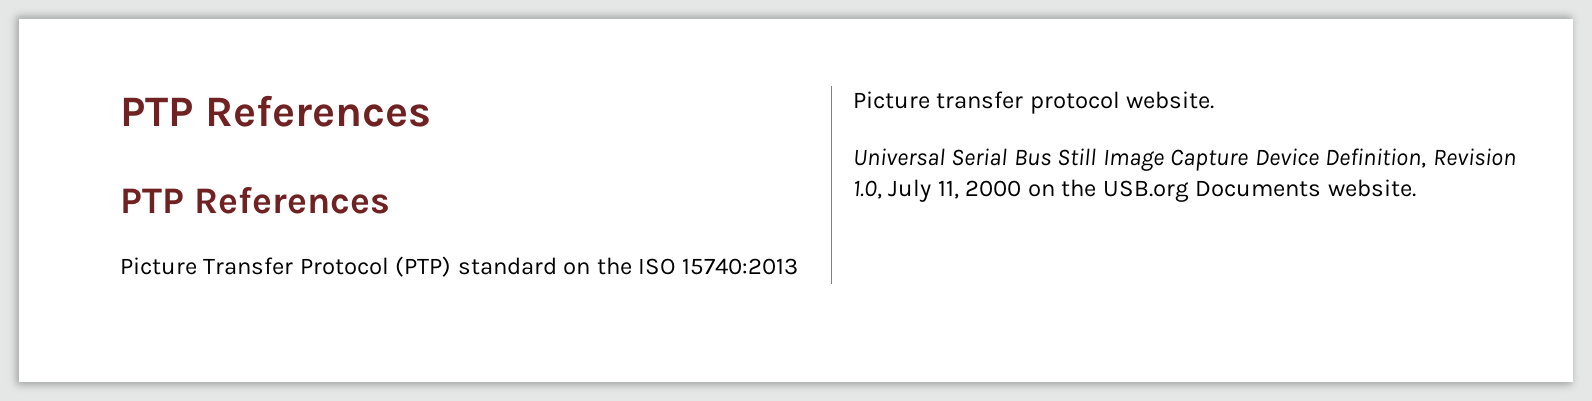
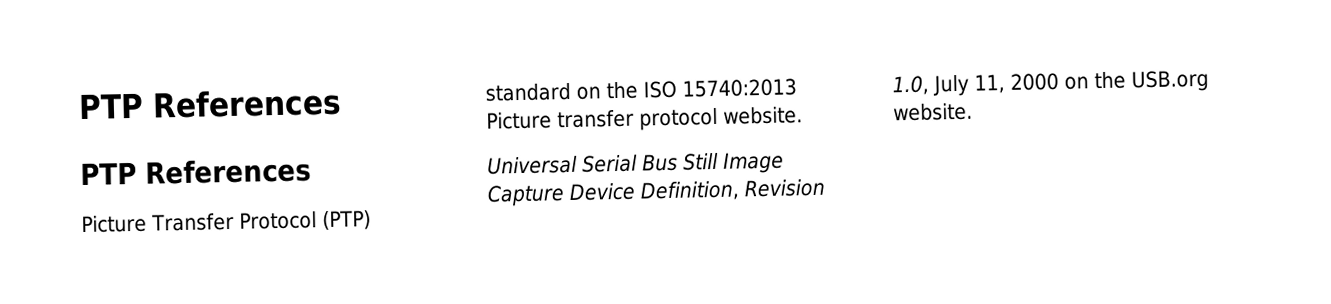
- Universal Serial Bus Still Image Capture Device Definition, Revision 1.0, July 11, 2000 on the USB.org Documents website.
+ Universal Serial Bus Still Image Capture Device Definition, Revision 1.0, July 11, 2000 on the USB.org website.

